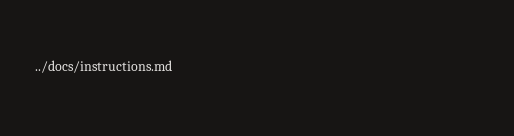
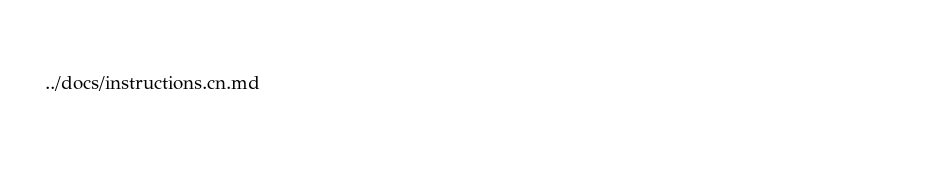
- ../docs/instructions.md
+ ../docs/instructions.cn.md

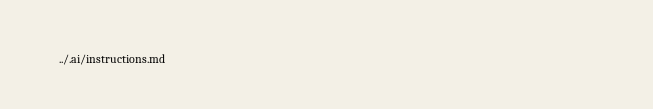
- ../docs/instructions.cn.md
+ ../.ai/instructions.md

